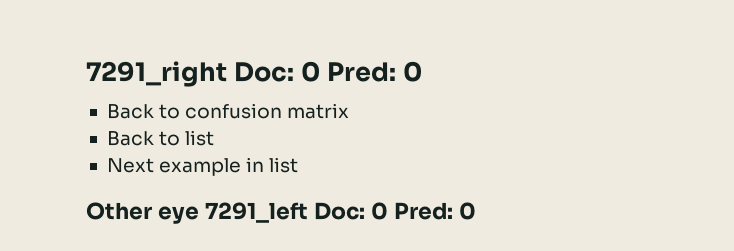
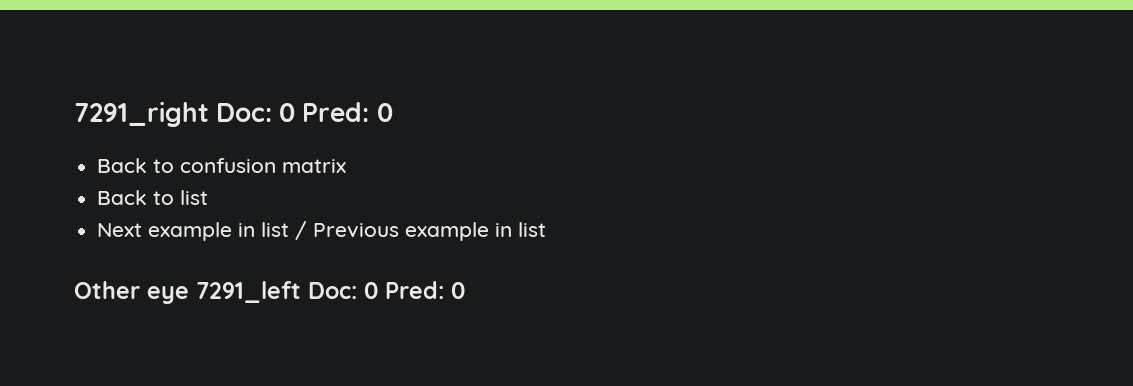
- Next example in list
+ Next example in list / Previous example in list

